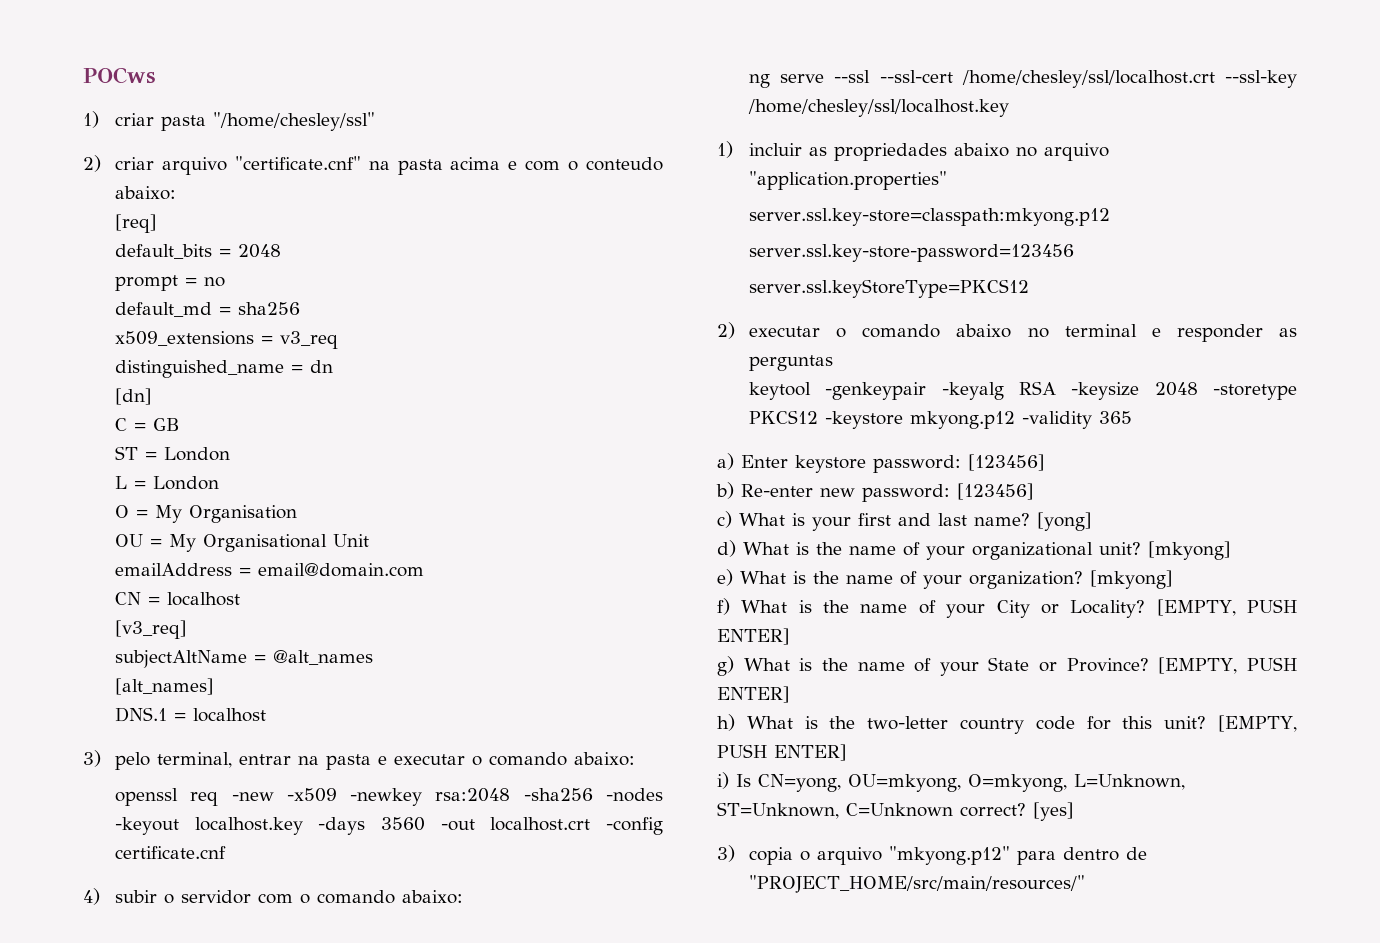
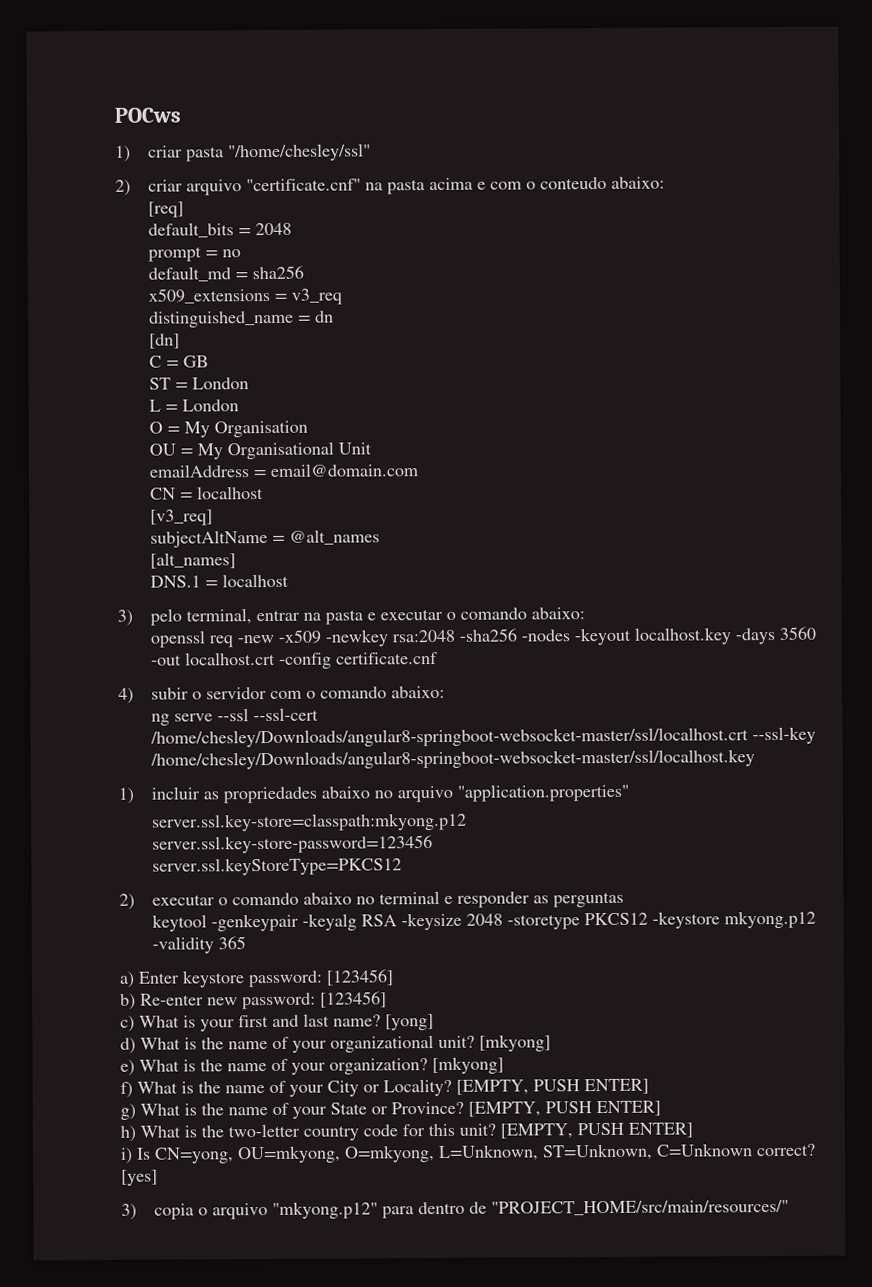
- ng serve --ssl --ssl-cert /home/chesley/ssl/localhost.crt --ssl-key /home/chesley/ssl/localhost.key
+ ng serve --ssl --ssl-cert /home/chesley/Downloads/angular8-springboot-websocket-master/ssl/localhost.crt --ssl-key /home/chesley/Downloads/angular8-springboot-websocket-master/ssl/localhost.key

